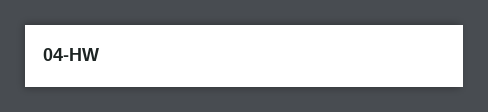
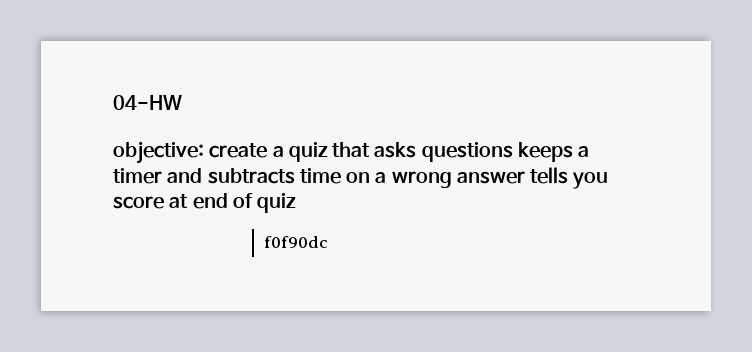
+ objective: create a quiz that asks questions keeps a timer and subtracts time on a wrong answer tells you score at end of quiz
+ f0f90dc

